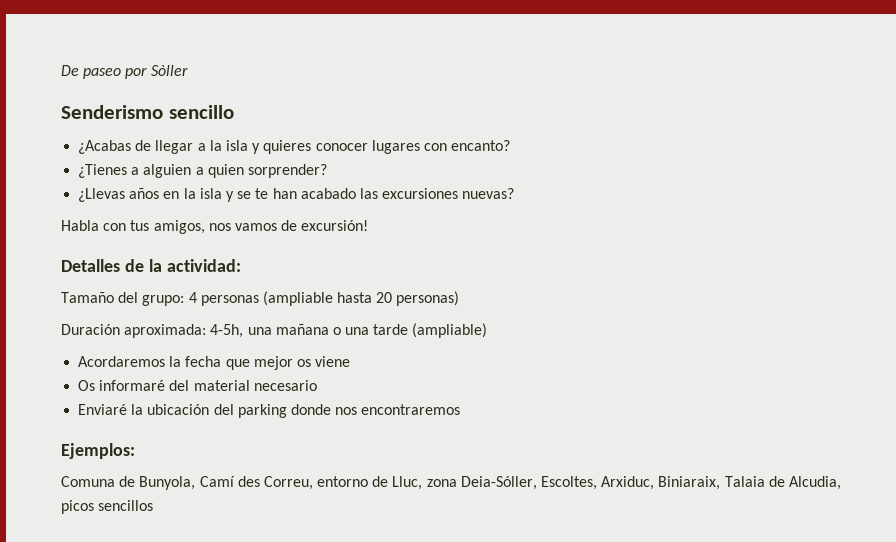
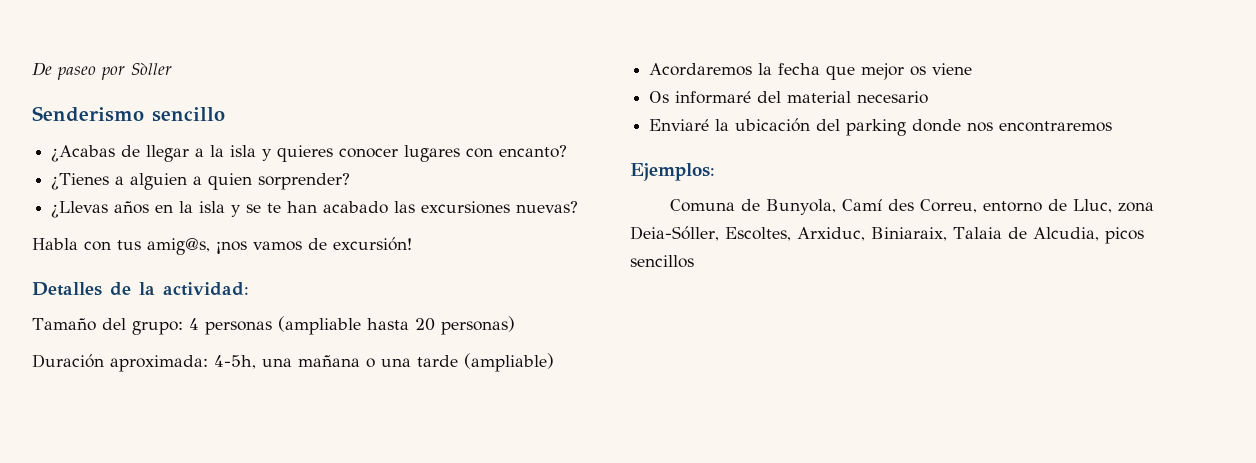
- Habla con tus amigos, nos vamos de excursión!
+ Habla con tus amig@s, ¡nos vamos de excursión!

